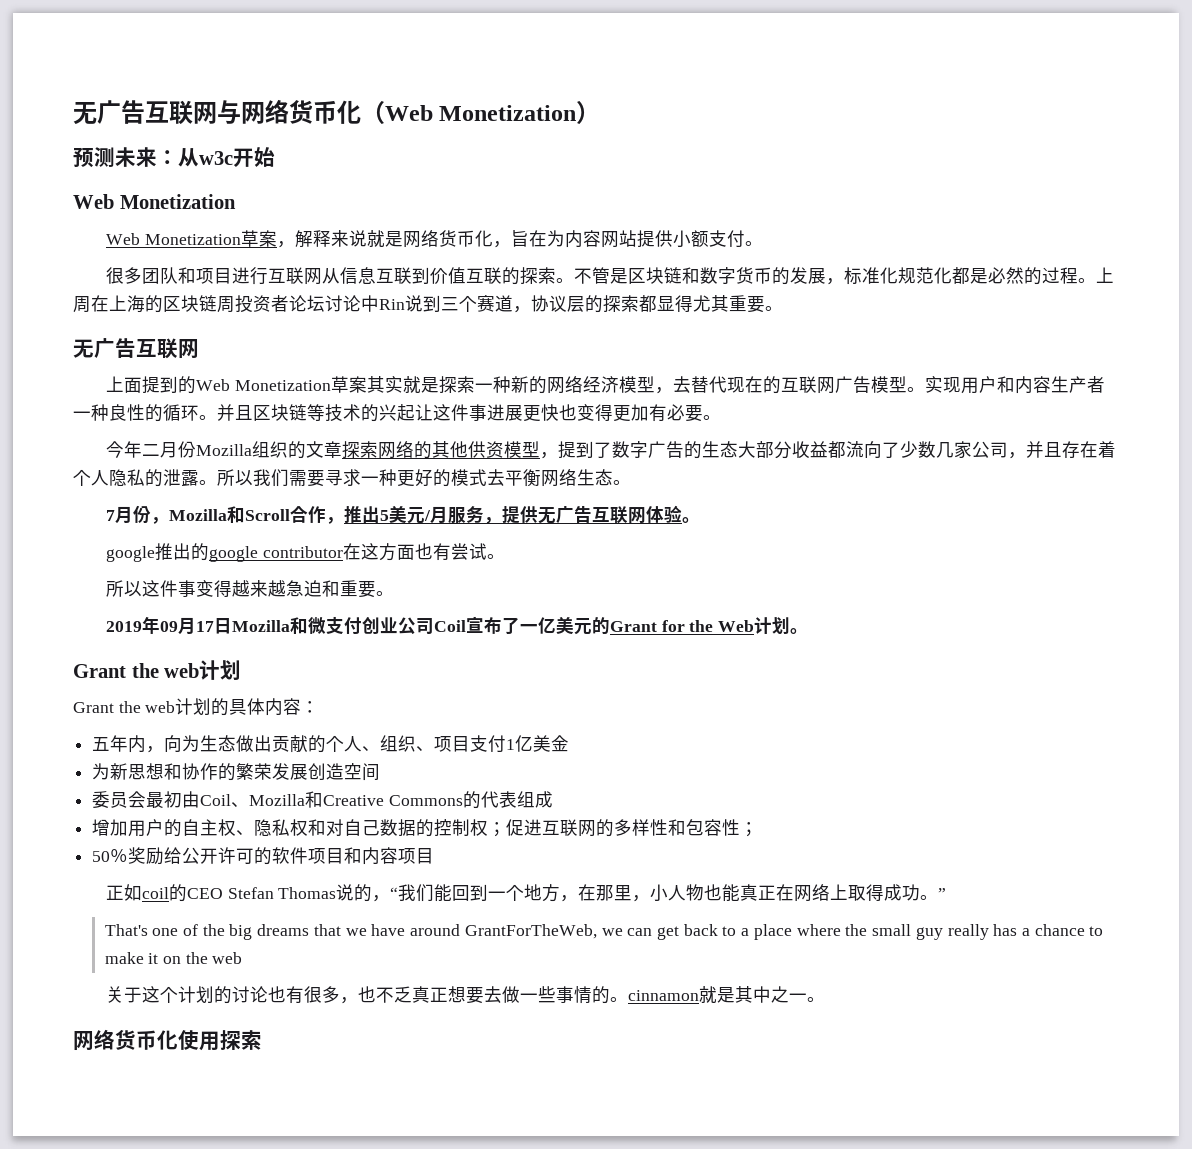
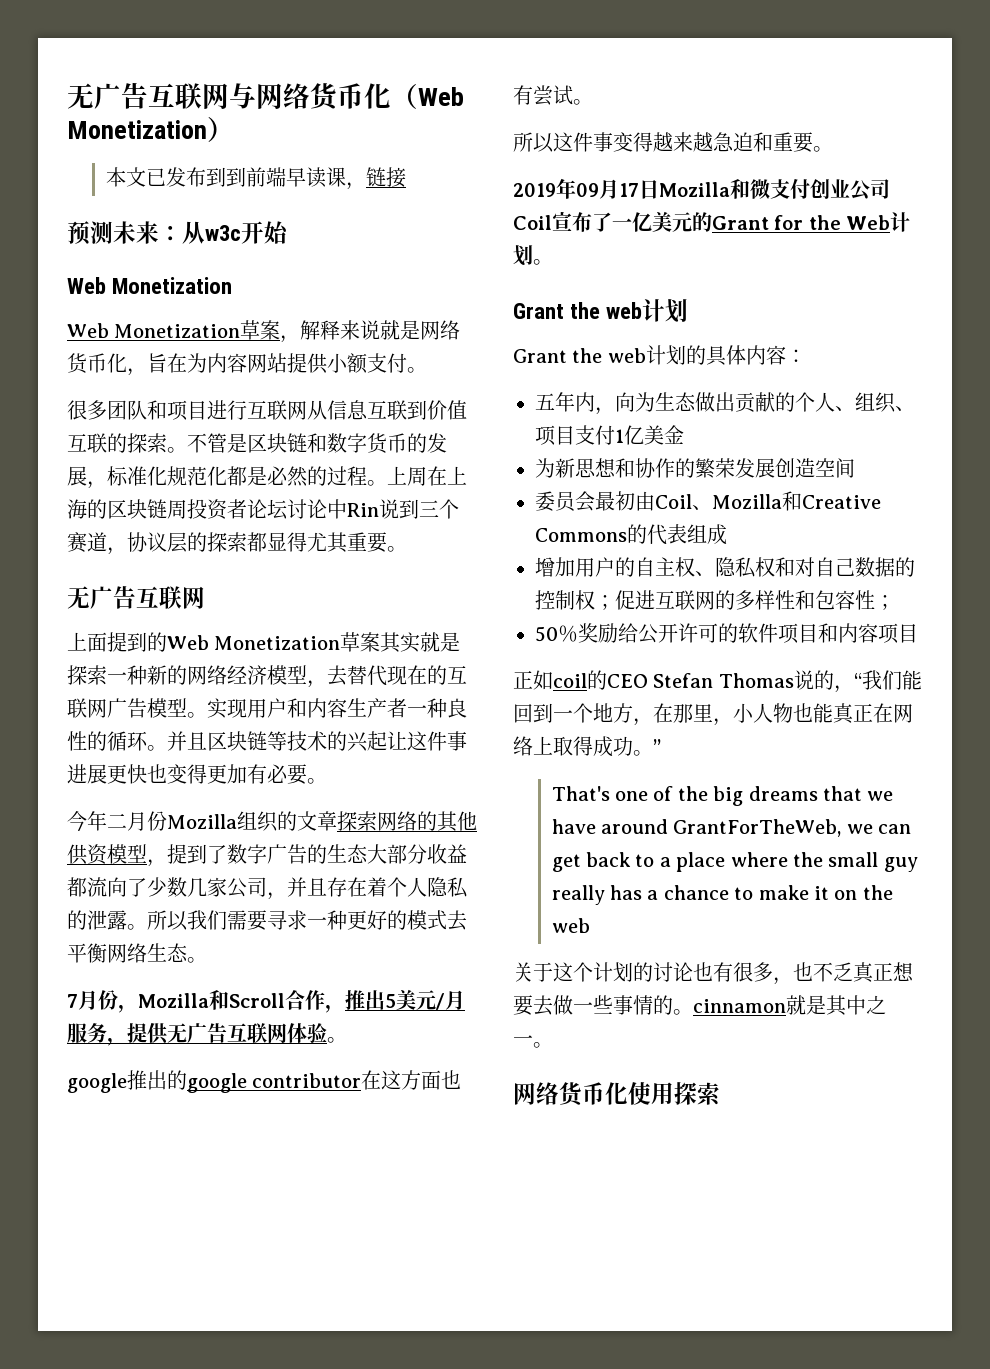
+ 本文已发布到到前端早读课，链接

